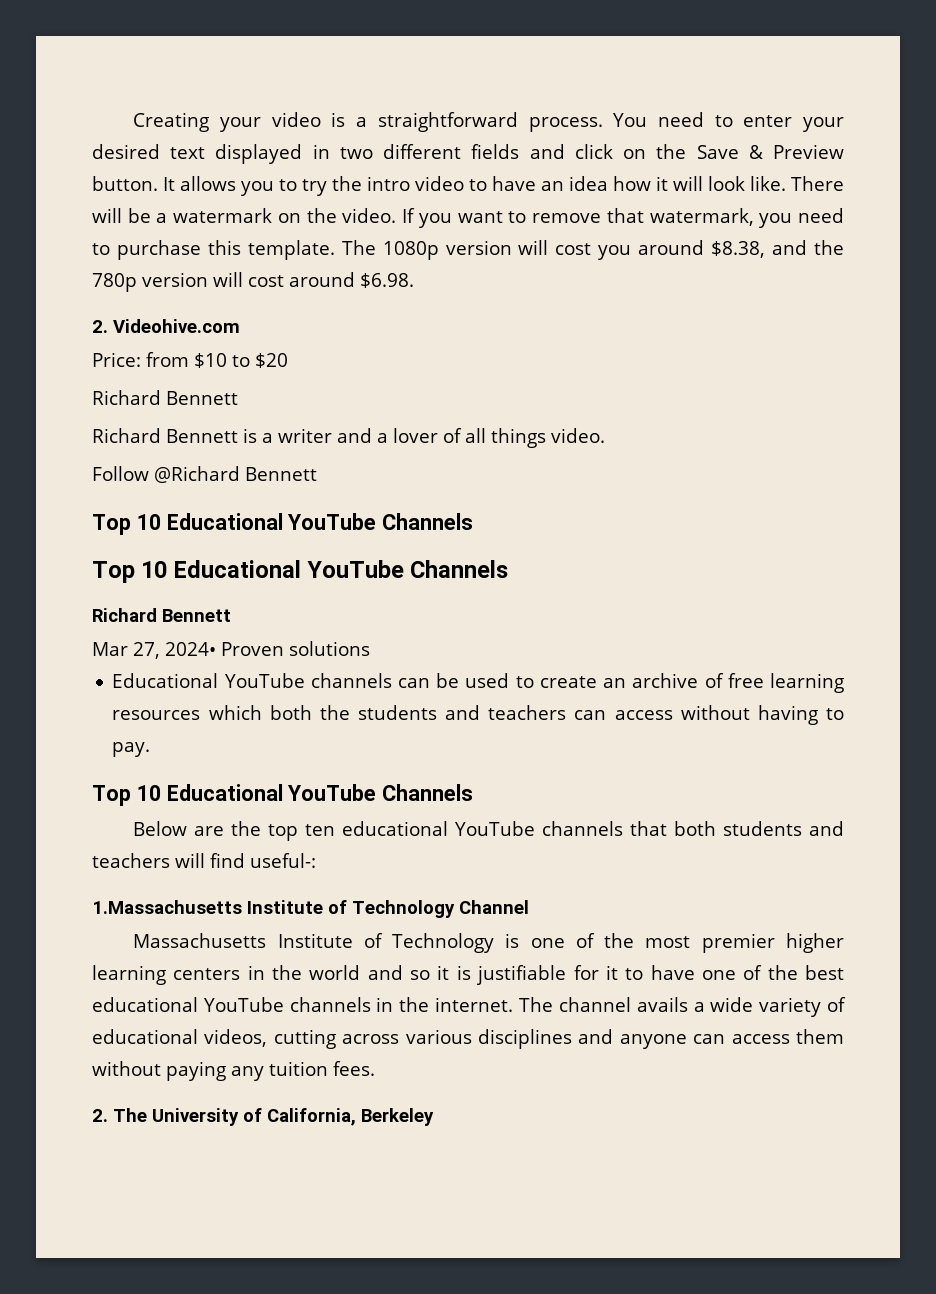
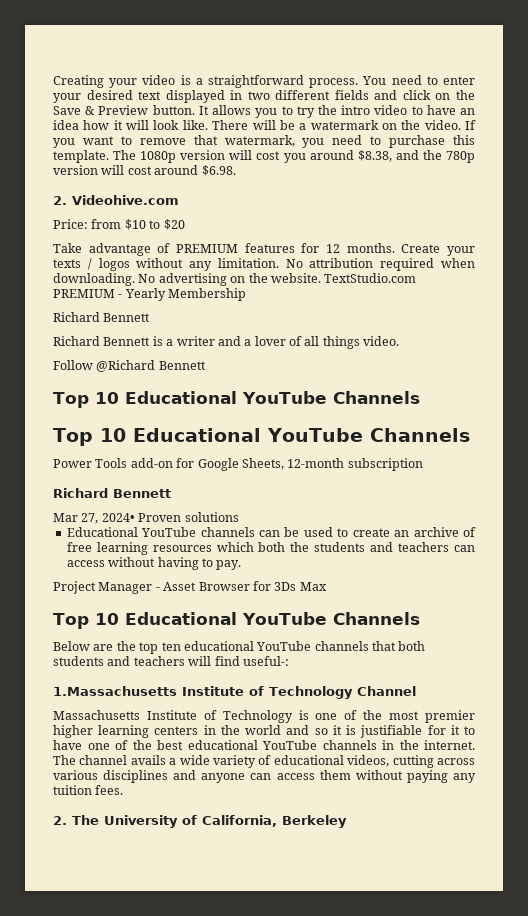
+ Take advantage of PREMIUM features for 12 months. Create your texts / logos without any limitation. No attribution required when downloading. No advertising on the website. TextStudio.com PREMIUM - Yearly Membership
+ Power Tools add-on for Google Sheets, 12-month subscription
+ Project Manager - Asset Browser for 3Ds Max

